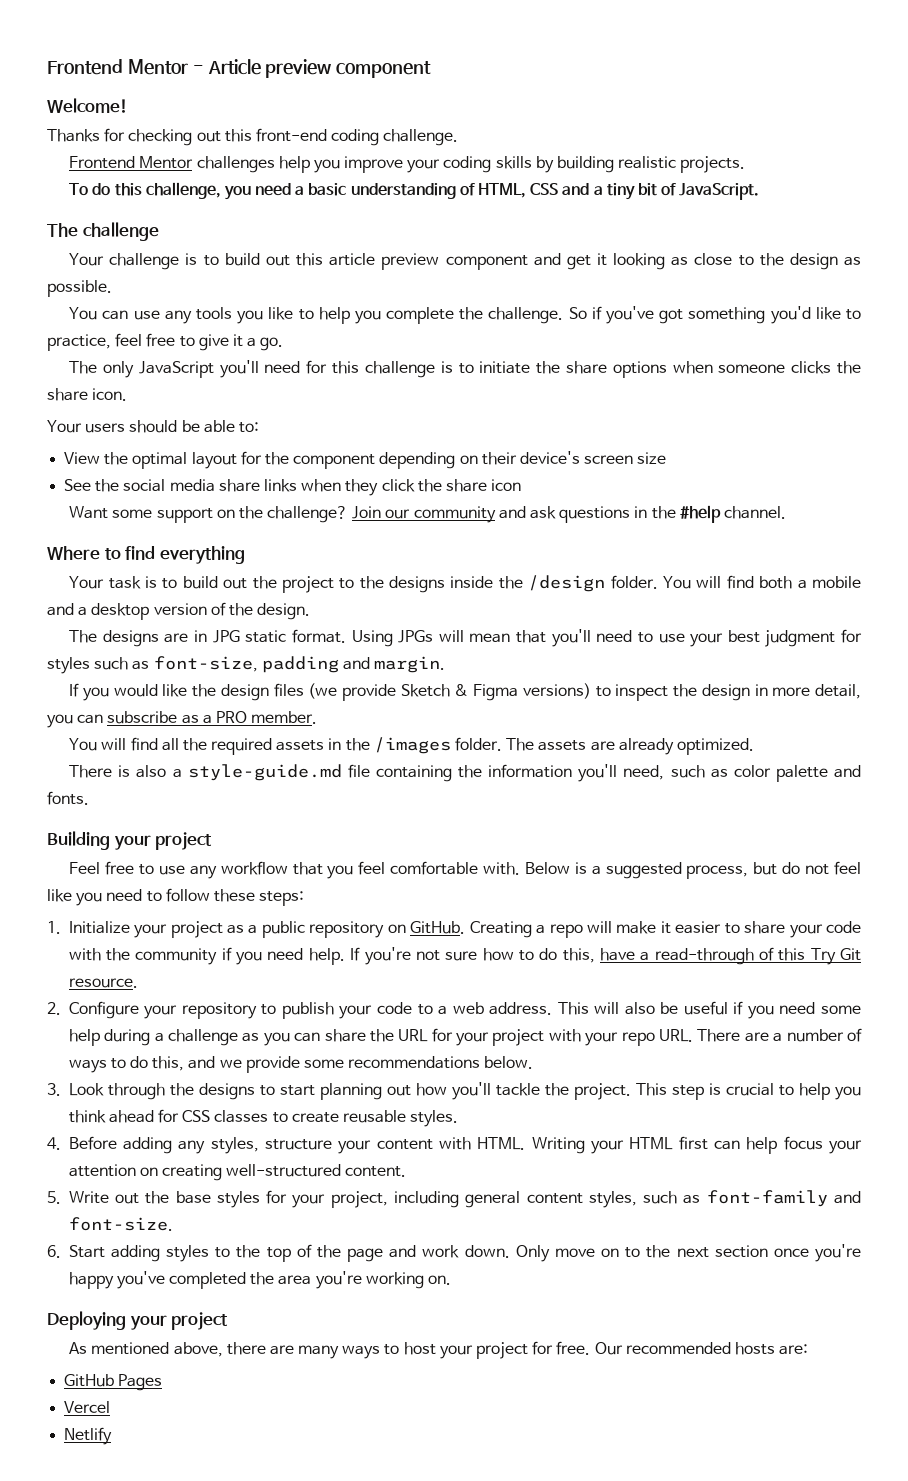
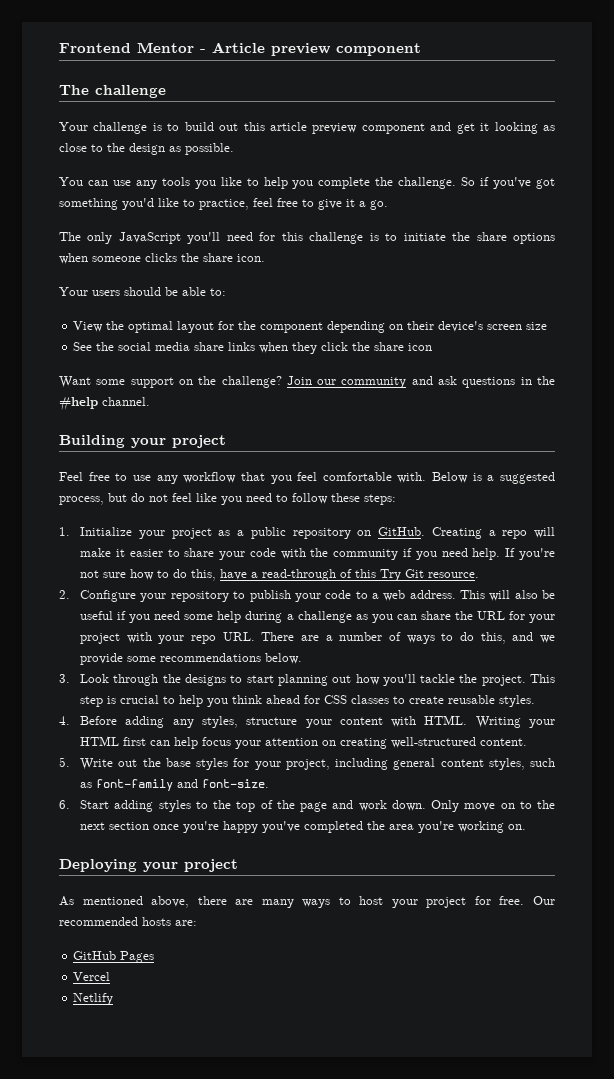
- Welcome!
- Thanks for checking out this front-end coding challenge.
- Frontend Mentor challenges help you improve your coding skills by building realistic projects.
- To do this challenge, you need a basic understanding of HTML, CSS and a tiny bit of JavaScript.
- Where to find everything
- Your task is to build out the project to the designs inside the /design folder. You will find both a mobile and a desktop version of the design.
- The designs are in JPG static format. Using JPGs will mean that you'll need to use your best judgment for styles such as font-size, padding and margin.
- If you would like the design files (we provide Sketch & Figma versions) to inspect the design in more detail, you can subscribe as a PRO member.
- You will find all the required assets in the /images folder. The assets are already optimized.
- There is also a style-guide.md file containing the information you'll need, such as color palette and fonts.

